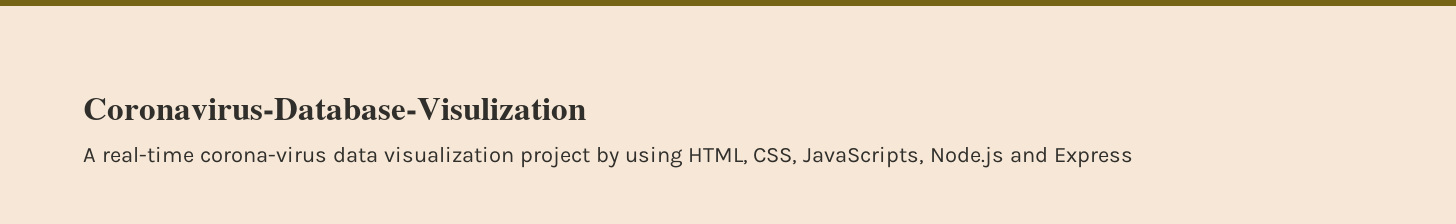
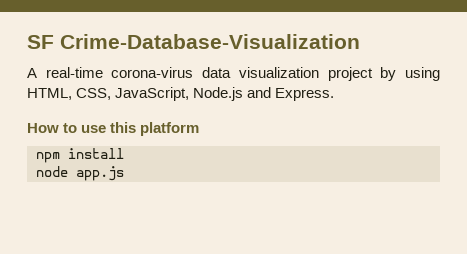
- Coronavirus-Database-Visulization
+ SF Crime-Database-Visualization
- A real-time corona-virus data visualization project by using HTML, CSS, JavaScripts, Node.js and Express
+ A real-time corona-virus data visualization project by using HTML, CSS, JavaScript, Node.js and Express.
+ How to use this platform
+ npm install
+ node app.js

